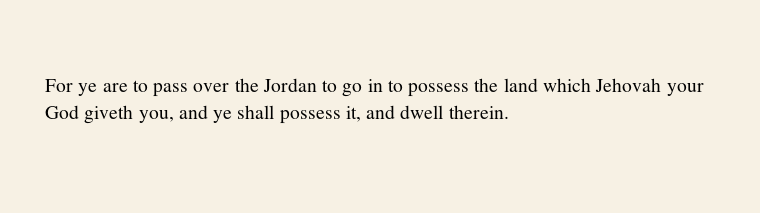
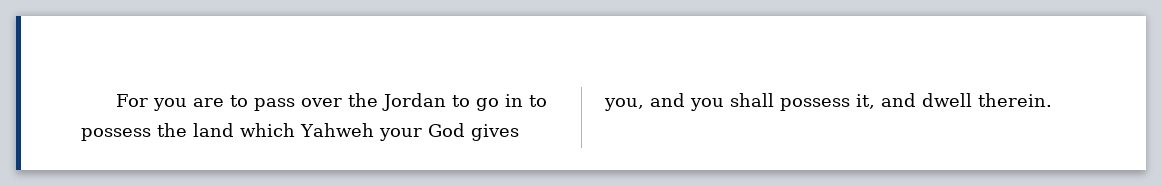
- For ye are to pass over the Jordan to go in to possess the land which Jehovah your God giveth you, and ye shall possess it, and dwell therein.
+ For you are to pass over the Jordan to go in to possess the land which Yahweh your God gives you, and you shall possess it, and dwell therein.

